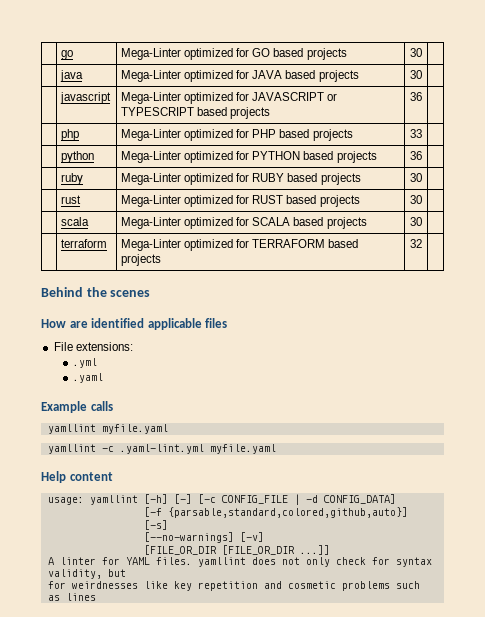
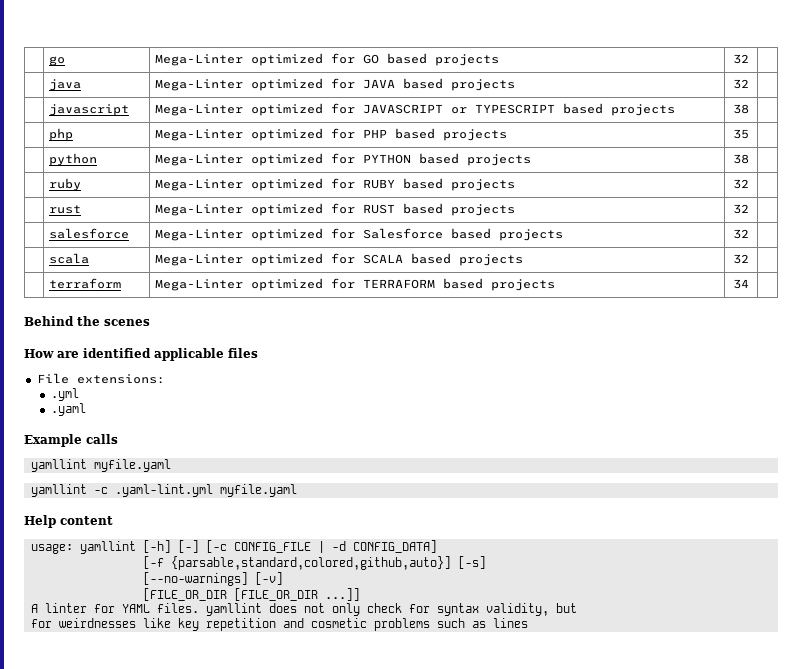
- | go | Mega-Linter optimized for GO based projects | 30 |
+ | go | Mega-Linter optimized for GO based projects | 32 |
- | java | Mega-Linter optimized for JAVA based projects | 30 |
+ | java | Mega-Linter optimized for JAVA based projects | 32 |
- | javascript | Mega-Linter optimized for JAVASCRIPT or TYPESCRIPT based projects | 36 |
+ | javascript | Mega-Linter optimized for JAVASCRIPT or TYPESCRIPT based projects | 38 |
- | php | Mega-Linter optimized for PHP based projects | 33 |
+ | php | Mega-Linter optimized for PHP based projects | 35 |
- | python | Mega-Linter optimized for PYTHON based projects | 36 |
+ | python | Mega-Linter optimized for PYTHON based projects | 38 |
- | ruby | Mega-Linter optimized for RUBY based projects | 30 |
+ | ruby | Mega-Linter optimized for RUBY based projects | 32 |
- | rust | Mega-Linter optimized for RUST based projects | 30 |
+ | rust | Mega-Linter optimized for RUST based projects | 32 |
+ | salesforce | Mega-Linter optimized for Salesforce based projects | 32 |
- | scala | Mega-Linter optimized for SCALA based projects | 30 |
+ | scala | Mega-Linter optimized for SCALA based projects | 32 |
- | terraform | Mega-Linter optimized for TERRAFORM based projects | 32 |
+ | terraform | Mega-Linter optimized for TERRAFORM based projects | 34 |

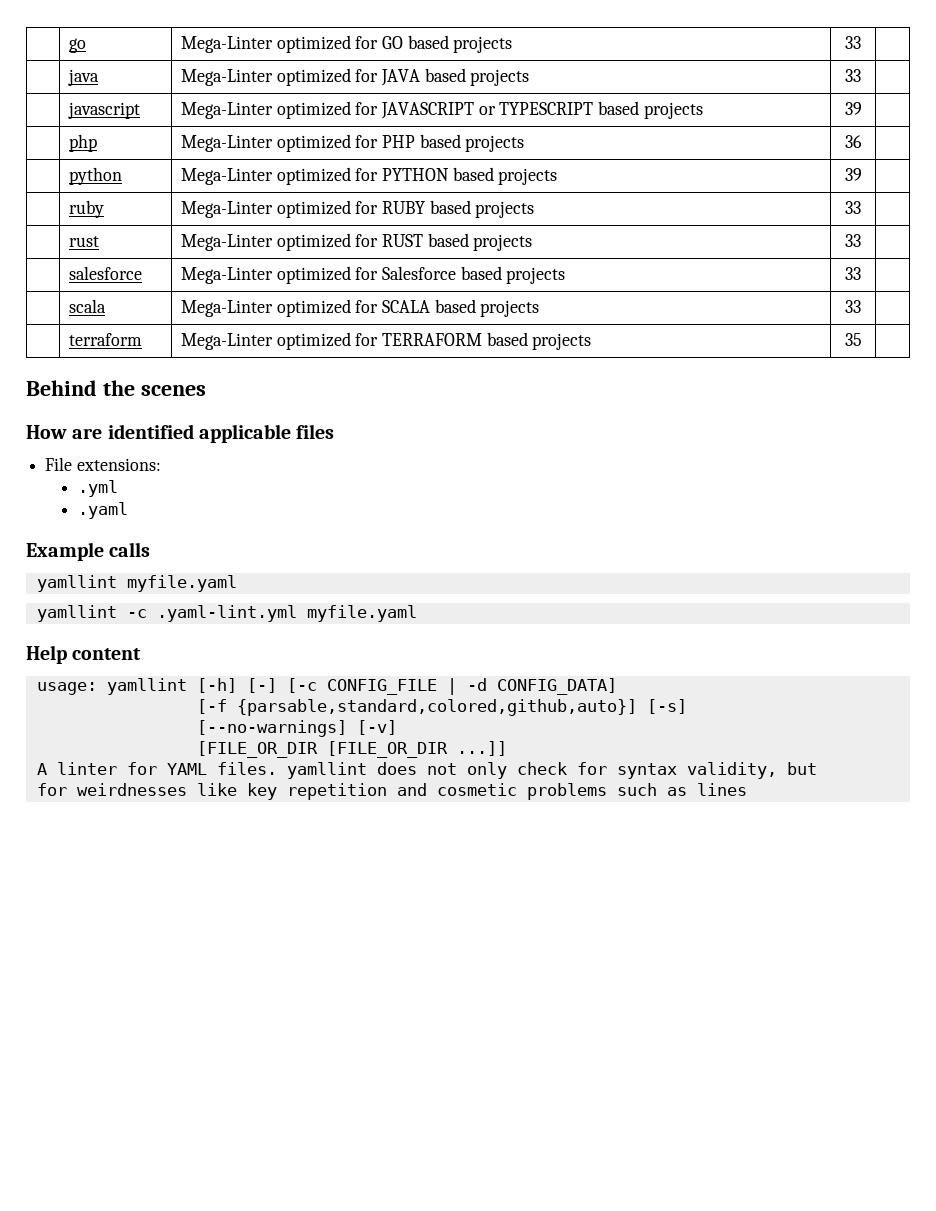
- | go | Mega-Linter optimized for GO based projects | 32 |
+ | go | Mega-Linter optimized for GO based projects | 33 |
- | java | Mega-Linter optimized for JAVA based projects | 32 |
+ | java | Mega-Linter optimized for JAVA based projects | 33 |
- | javascript | Mega-Linter optimized for JAVASCRIPT or TYPESCRIPT based projects | 38 |
+ | javascript | Mega-Linter optimized for JAVASCRIPT or TYPESCRIPT based projects | 39 |
- | php | Mega-Linter optimized for PHP based projects | 35 |
+ | php | Mega-Linter optimized for PHP based projects | 36 |
- | python | Mega-Linter optimized for PYTHON based projects | 38 |
+ | python | Mega-Linter optimized for PYTHON based projects | 39 |
- | ruby | Mega-Linter optimized for RUBY based projects | 32 |
+ | ruby | Mega-Linter optimized for RUBY based projects | 33 |
- | rust | Mega-Linter optimized for RUST based projects | 32 |
+ | rust | Mega-Linter optimized for RUST based projects | 33 |
- | salesforce | Mega-Linter optimized for Salesforce based projects | 32 |
+ | salesforce | Mega-Linter optimized for Salesforce based projects | 33 |
- | scala | Mega-Linter optimized for SCALA based projects | 32 |
+ | scala | Mega-Linter optimized for SCALA based projects | 33 |
- | terraform | Mega-Linter optimized for TERRAFORM based projects | 34 |
+ | terraform | Mega-Linter optimized for TERRAFORM based projects | 35 |

